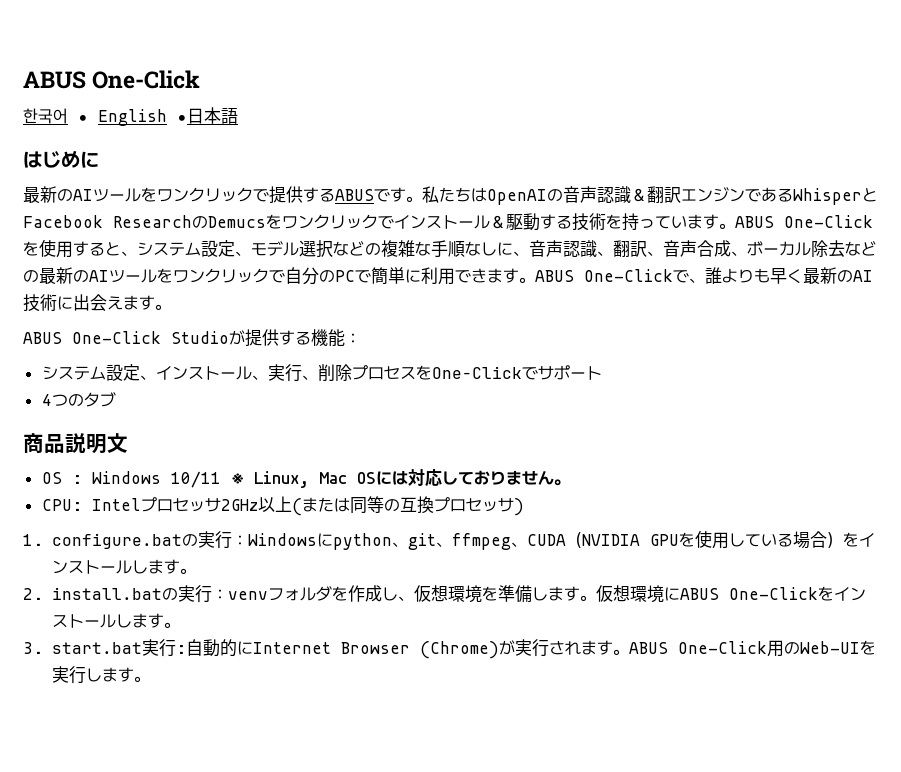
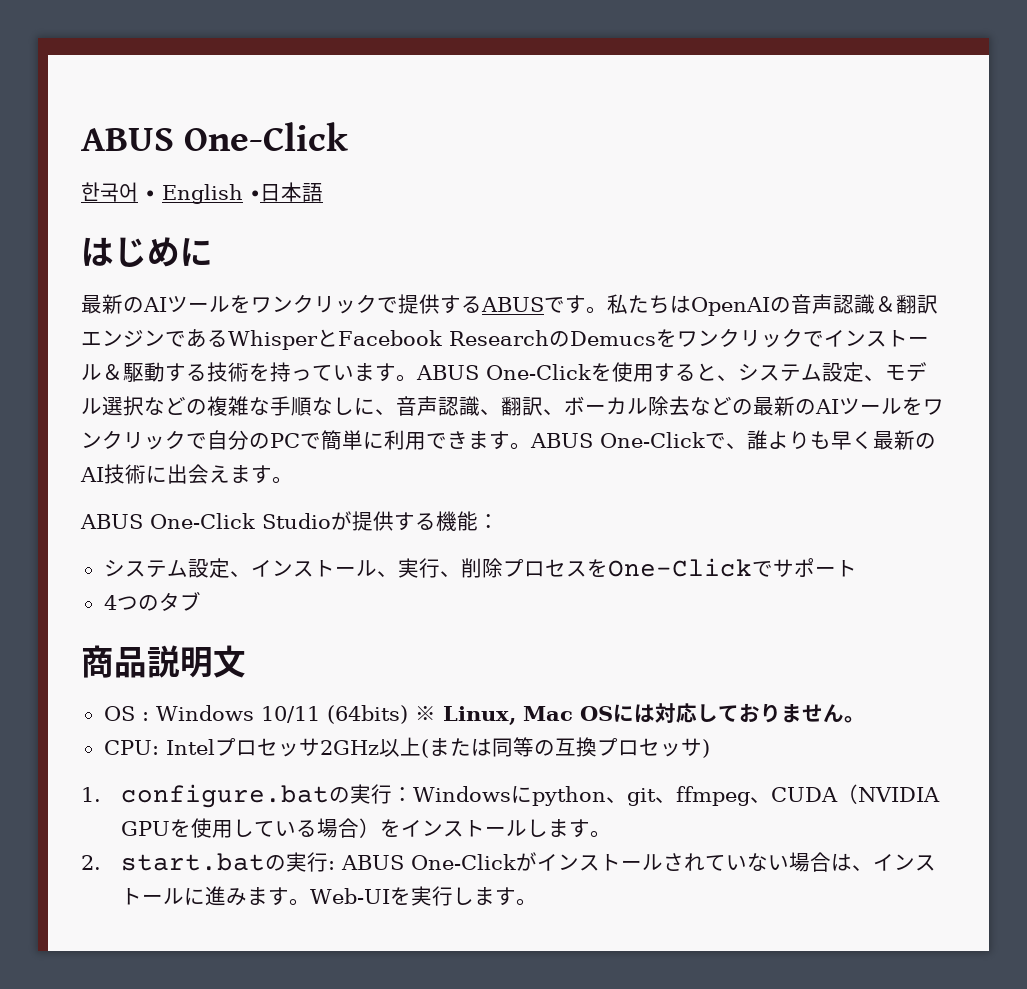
- ABUS One-Clickを使用すると、システム設定、モデル選択などの複雑な手順なしに、音声認識、翻訳、音声合成、ボーカル除去などの最新のAIツールをワンクリックで自分のPCで簡単に利用できます。
+ ABUS One-Clickを使用すると、システム設定、モデル選択などの複雑な手順なしに、音声認識、翻訳、ボーカル除去などの最新のAIツールをワンクリックで自分のPCで簡単に利用できます。
- OS : Windows 10/11 ※ Linux, Mac OSには対応しておりません。
+ OS : Windows 10/11 (64bits) ※ Linux, Mac OSには対応しておりません。
- 2. install.batの実行：venvフォルダを作成し、仮想環境を準備します。仮想環境にABUS One-Clickをインストールします。
- 3. start.bat実行:自動的にInternet Browser (Chrome)が実行されます。ABUS One-Click用のWeb-UIを実行します。
+ 2. start.batの実行: ABUS One-Clickがインストールされていない場合は、インストールに進みます。Web-UIを実行します。

